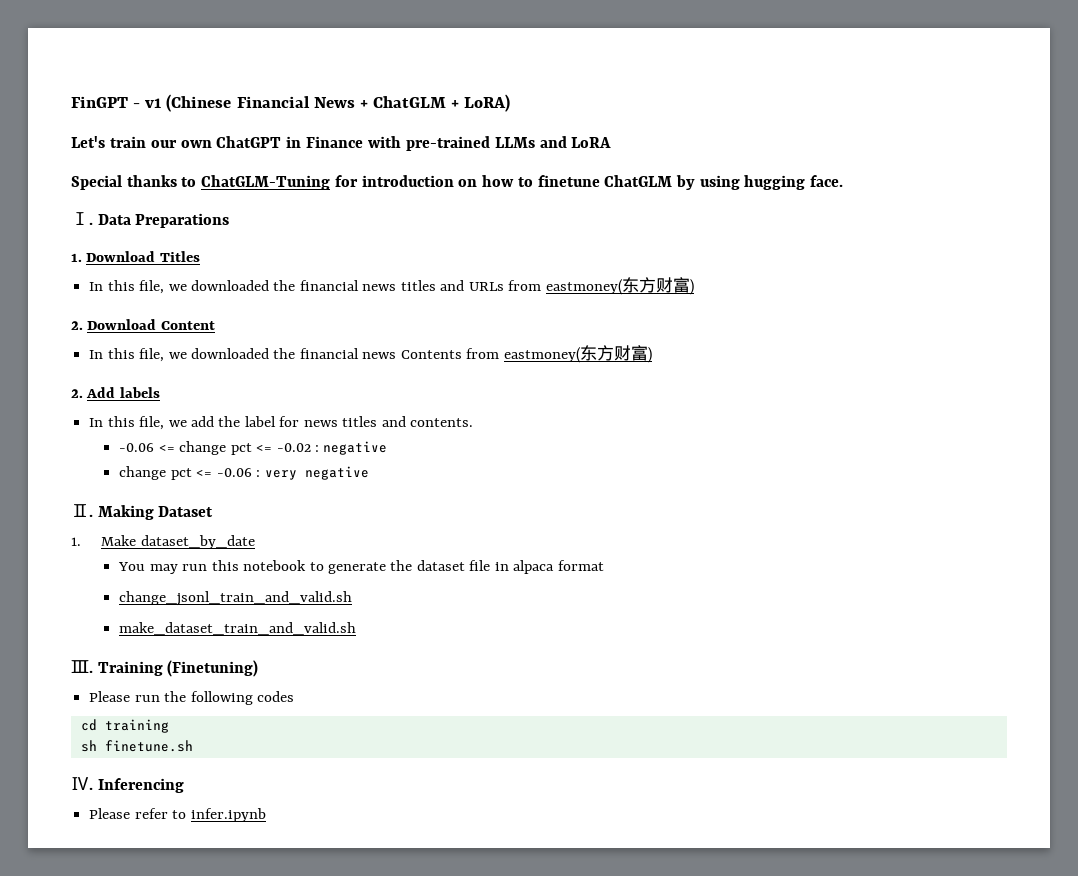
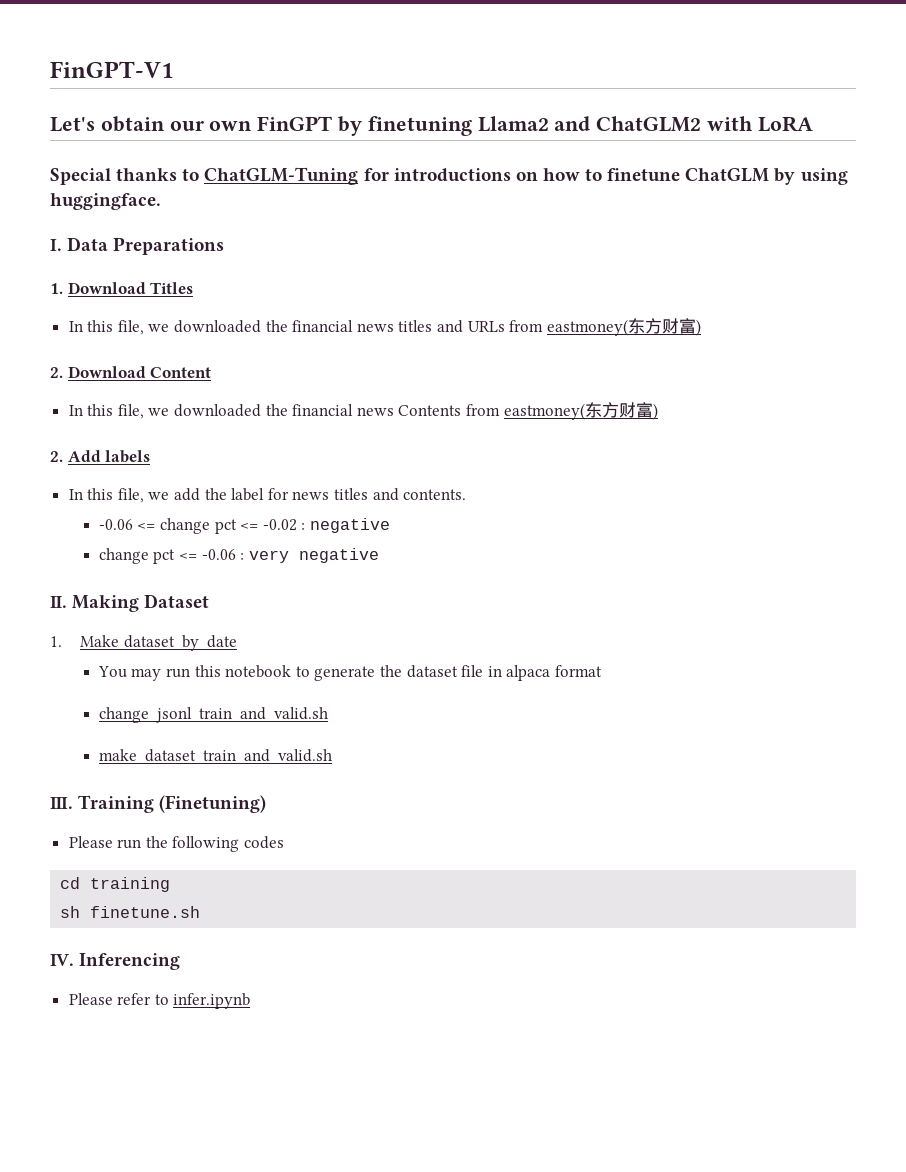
- FinGPT - v1 (Chinese Financial News + ChatGLM + LoRA)
+ FinGPT-V1
- Let's train our own ChatGPT in Finance with pre-trained LLMs and LoRA
+ Let's obtain our own FinGPT by finetuning Llama2 and ChatGLM2 with LoRA
- Special thanks to ChatGLM-Tuning for introduction on how to finetune ChatGLM by using hugging face.
+ Special thanks to ChatGLM-Tuning for introductions on how to finetune ChatGLM by using huggingface.

